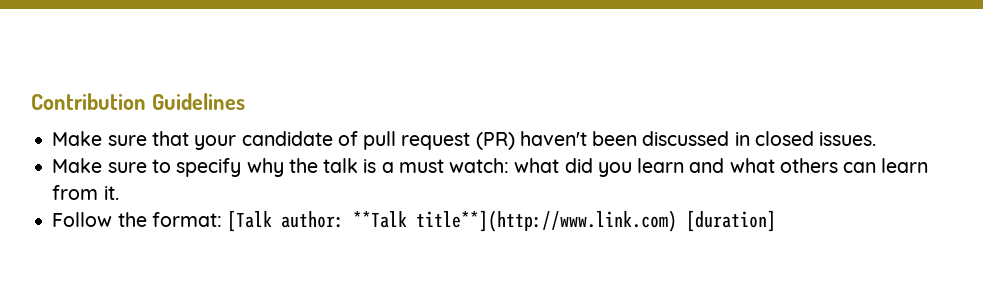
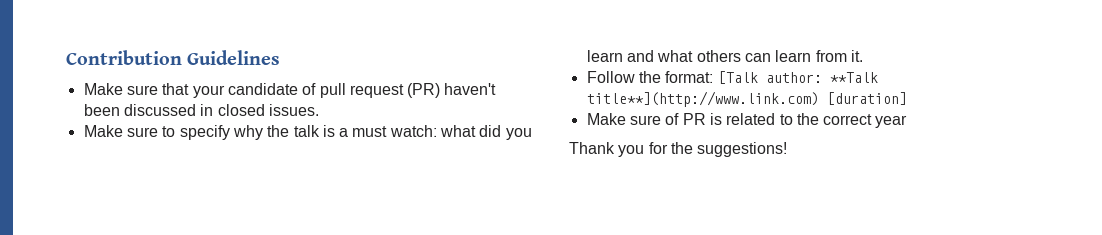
+ Make sure of PR is related to the correct year
+ Thank you for the suggestions!

